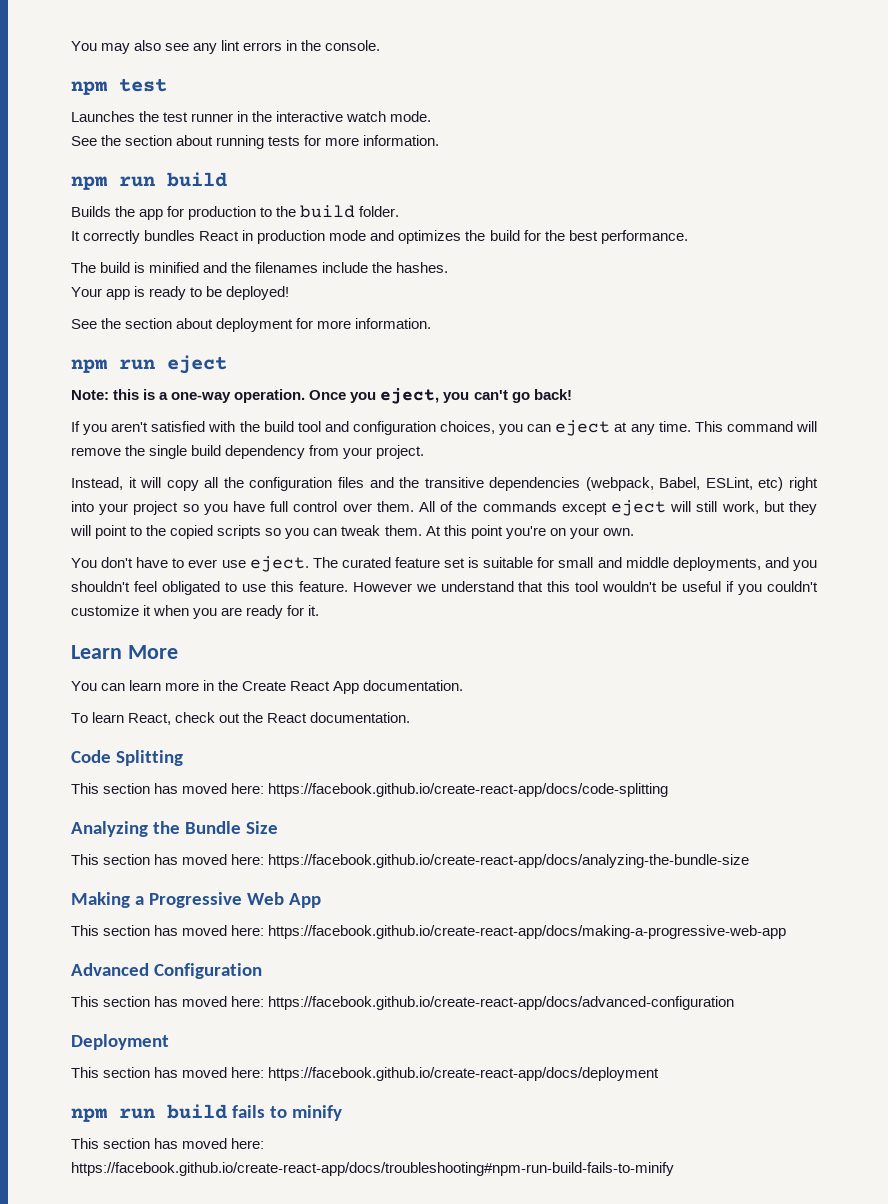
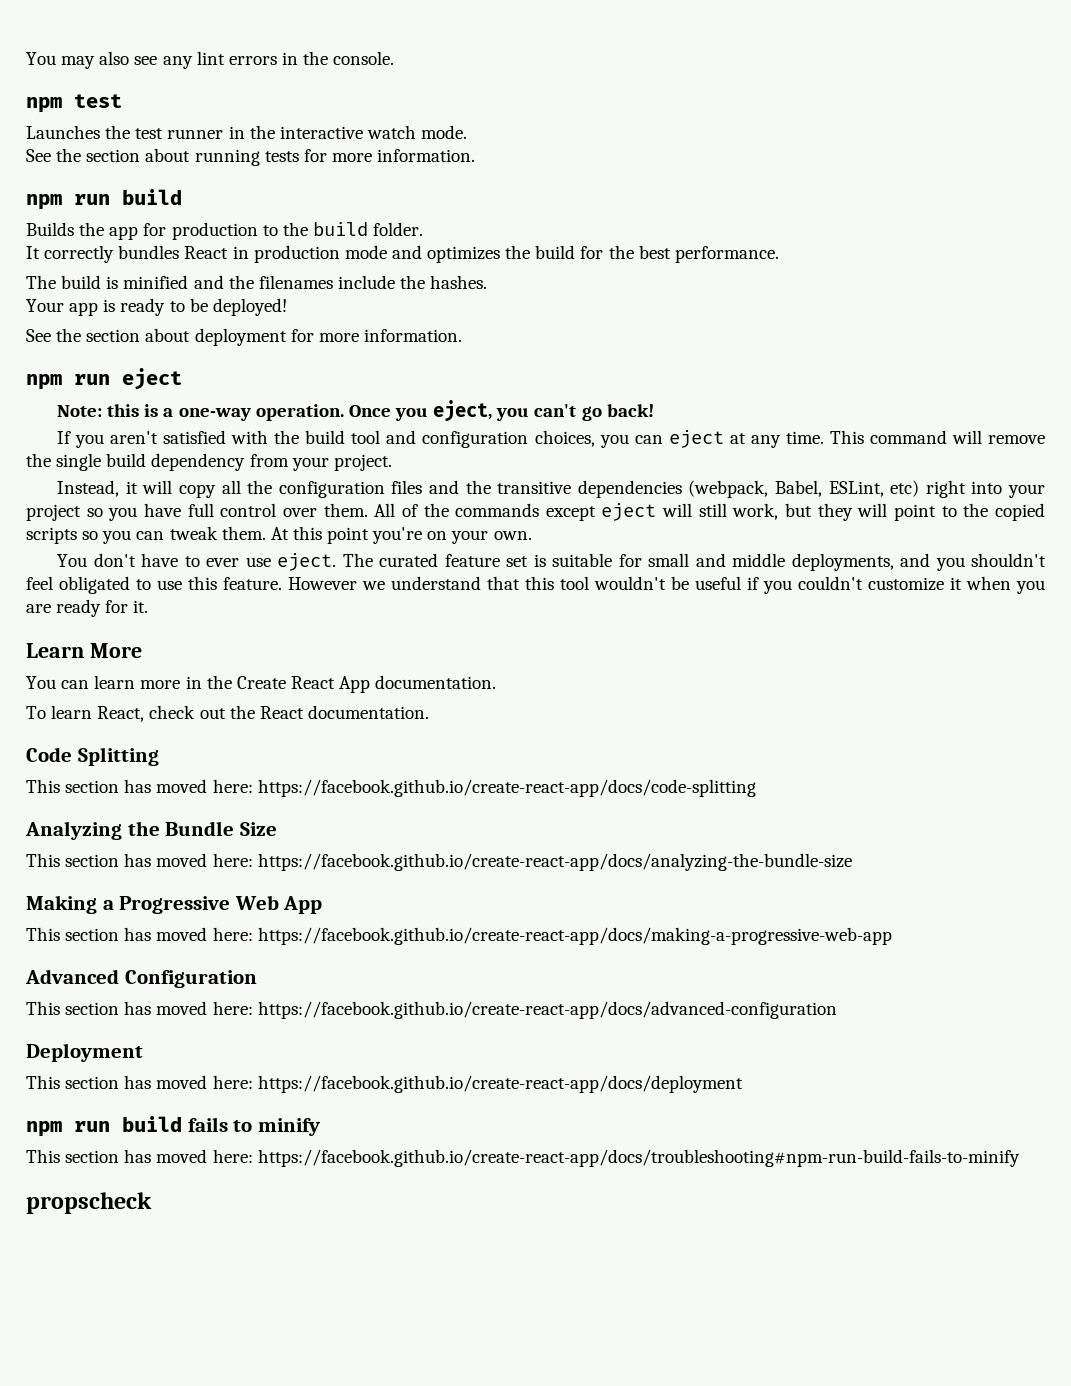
+ propscheck

